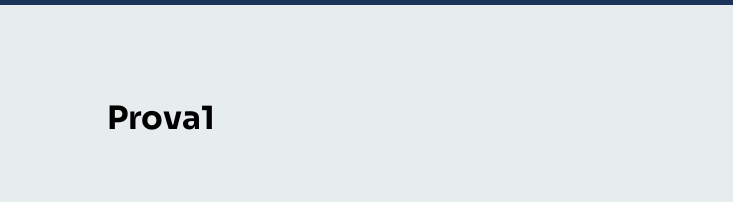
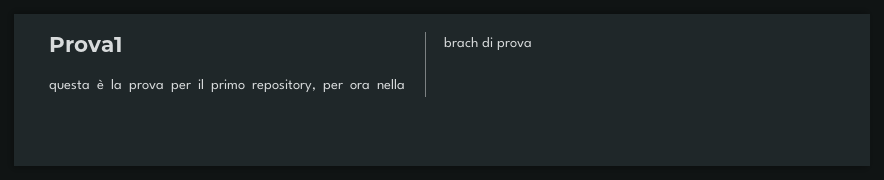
+ questa è la prova per il primo repository, per ora nella brach di prova

